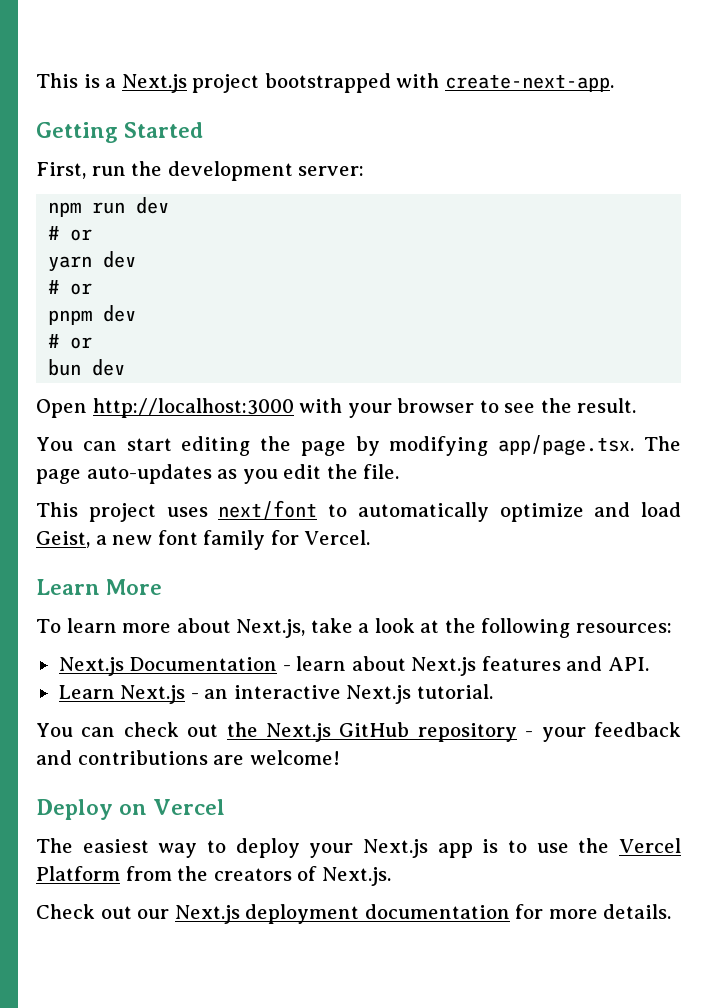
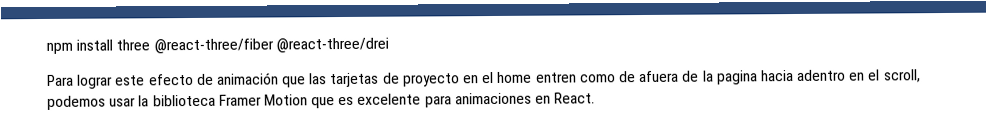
- This is a Next.js project bootstrapped with create-next-app.
- Getting Started
- First, run the development server:
- npm run dev
- # or
- yarn dev
- # or
- pnpm dev
- # or
- bun dev
- Open http://localhost:3000 with your browser to see the result.
- You can start editing the page by modifying app/page.tsx. The page auto-updates as you edit the file.
- This project uses next/font to automatically optimize and load Geist, a new font family for Vercel.
- Learn More
- To learn more about Next.js, take a look at the following resources:
- Next.js Documentation - learn about Next.js features and API.
- Learn Next.js - an interactive Next.js tutorial.
- You can check out the Next.js GitHub repository - your feedback and contributions are welcome!
- Deploy on Vercel
- The easiest way to deploy your Next.js app is to use the Vercel Platform from the creators of Next.js.
- Check out our Next.js deployment documentation for more details.
+ npm install three @react-three/fiber @react-three/drei
+ Para lograr este efecto de animación que las tarjetas de proyecto en el home entren como de afuera de la pagina hacia adentro en el scroll, podemos usar la biblioteca Framer Motion que es excelente para animaciones en React.

